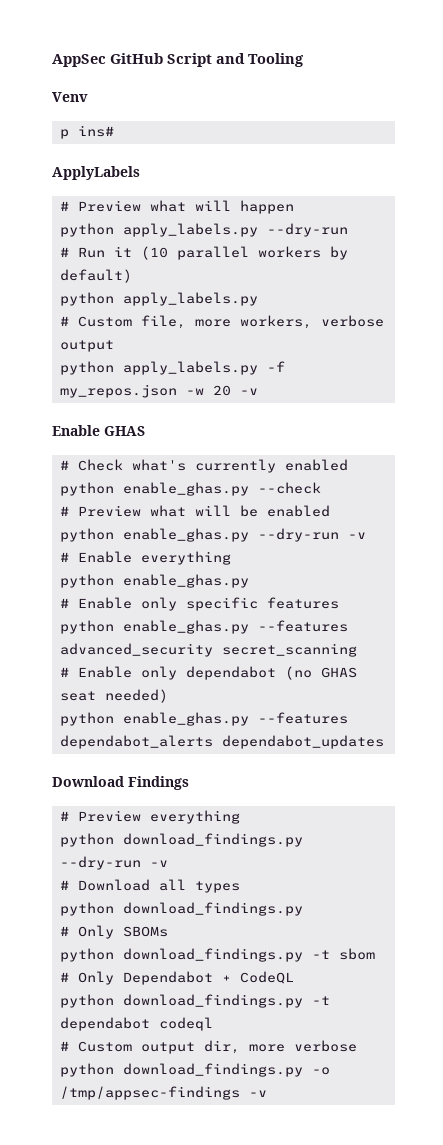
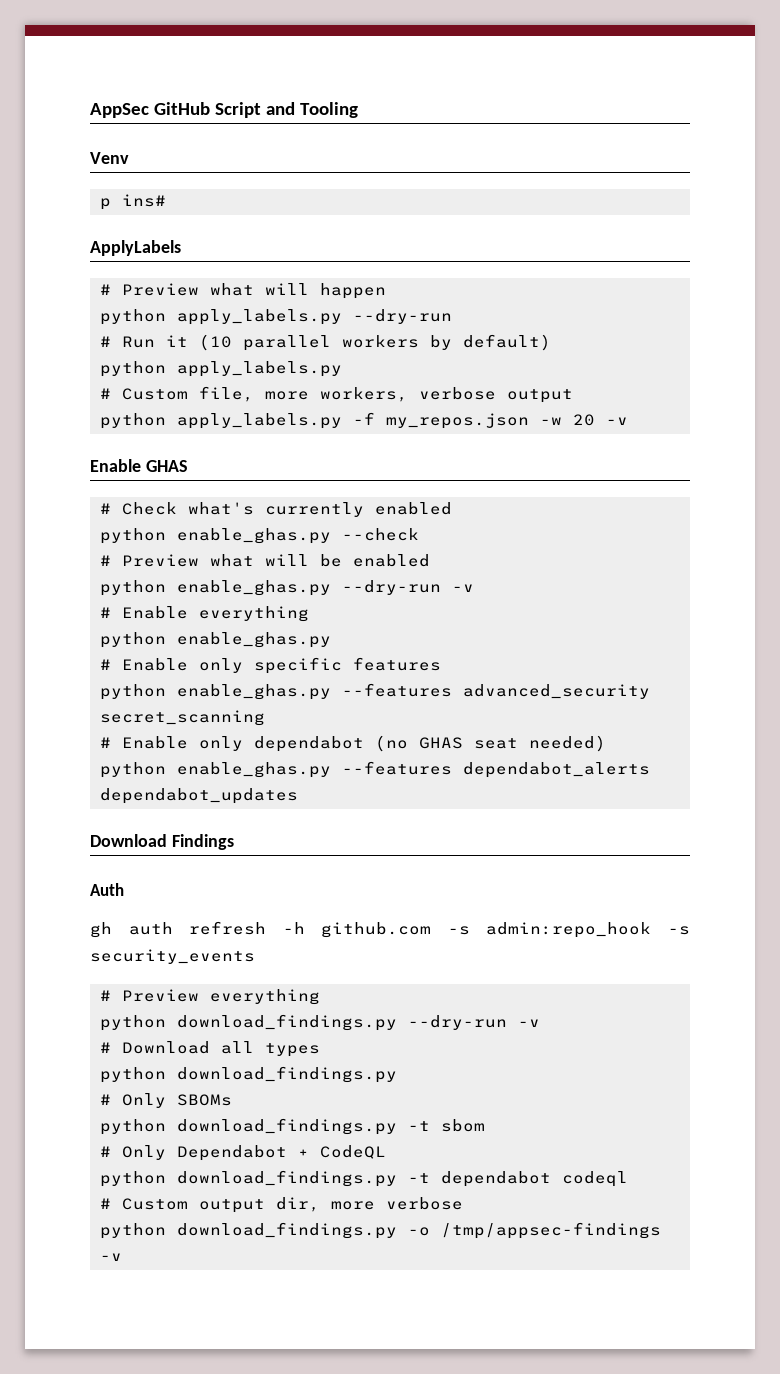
+ Auth
+ gh auth refresh -h github.com -s admin:repo_hook -s security_events

